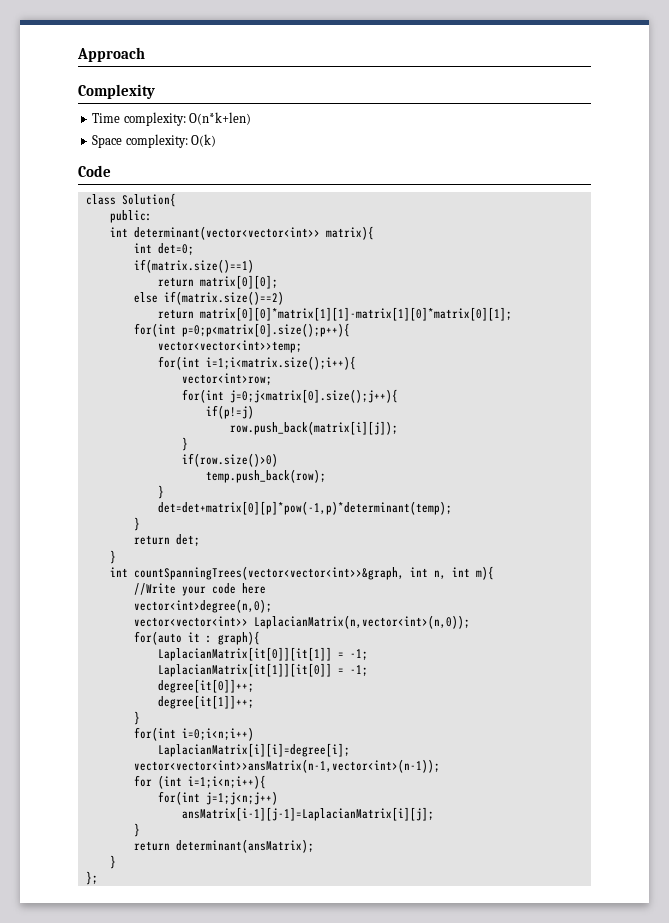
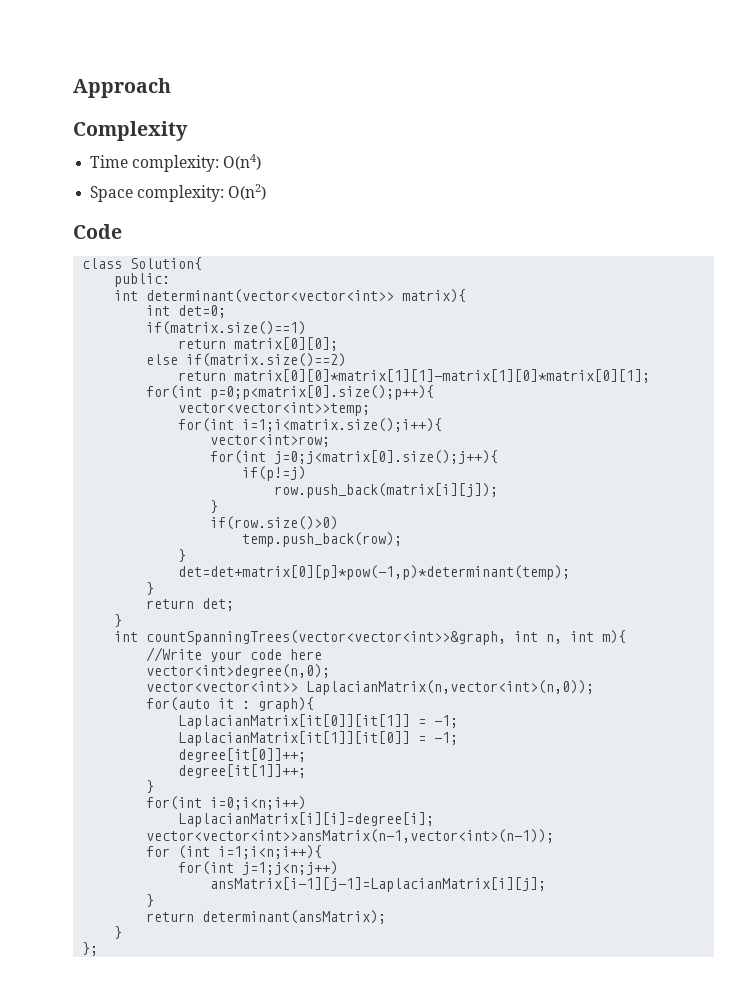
- Time complexity: O(n*k+len)
+ Time complexity: O(n4)
- Space complexity: O(k)
+ Space complexity: O(n2)

